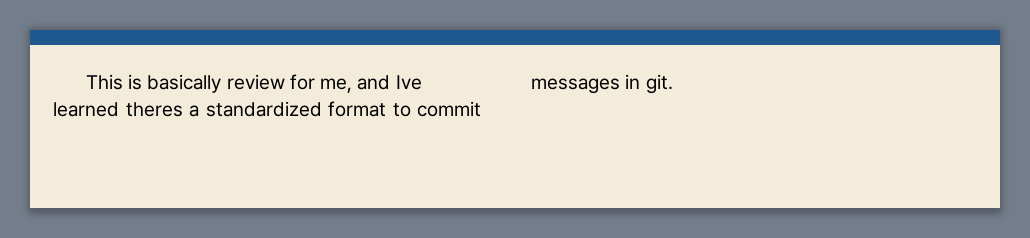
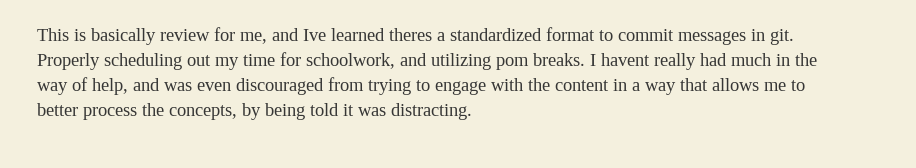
+ Properly scheduling out my time for schoolwork, and utilizing pom breaks. I havent really had much in the way of help, and was even discouraged from trying to engage with the content in a way that allows me to better process the concepts, by being told it was distracting.

